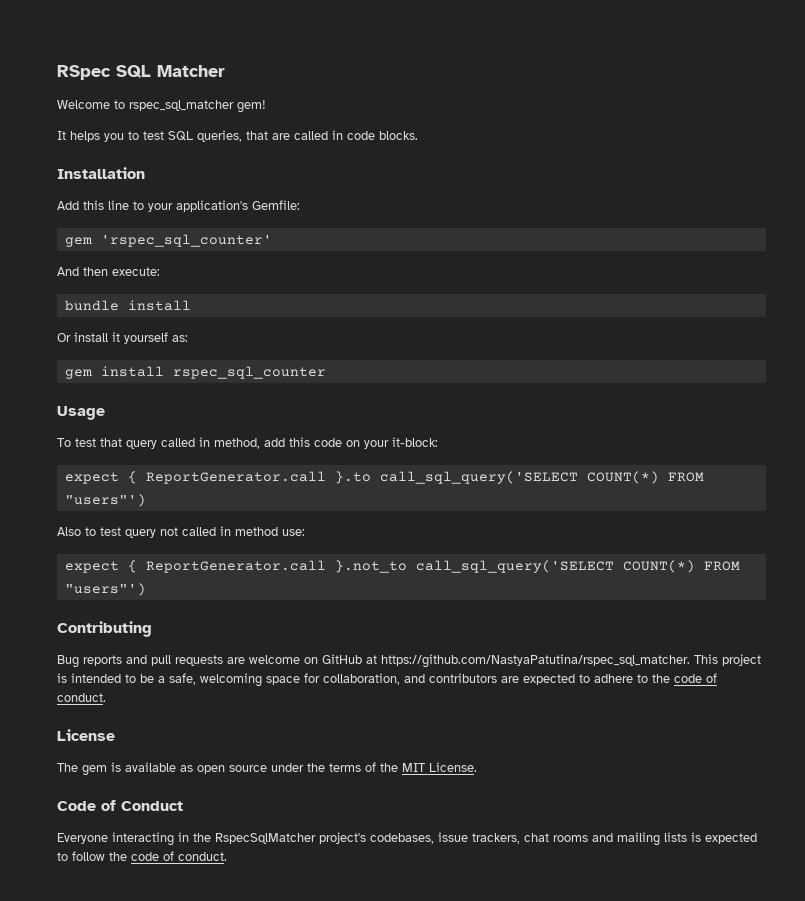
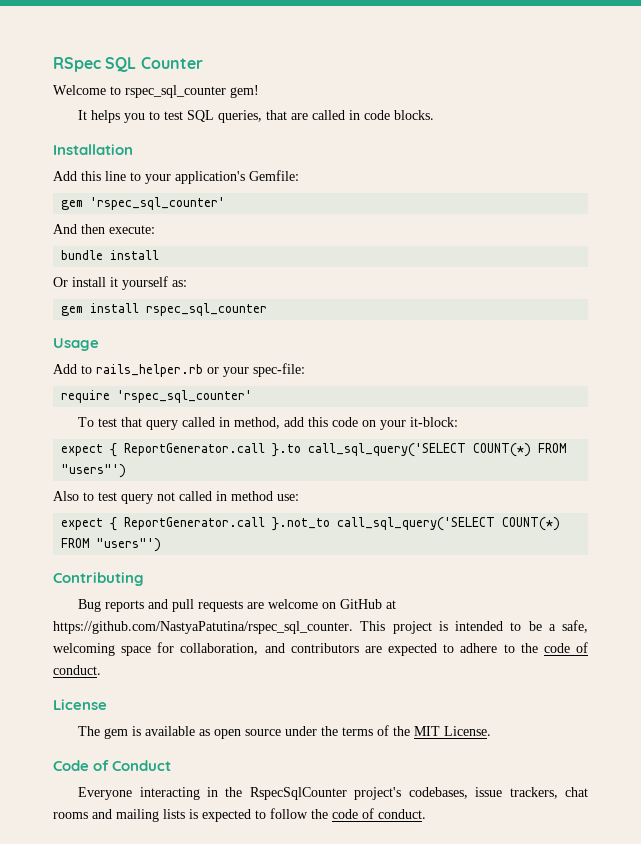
- RSpec SQL Matcher
+ RSpec SQL Counter
- Welcome to rspec_sql_matcher gem!
+ Welcome to rspec_sql_counter gem!
+ Add to rails_helper.rb or your spec-file:
+ require 'rspec_sql_counter'
- Bug reports and pull requests are welcome on GitHub at https://github.com/NastyaPatutina/rspec_sql_matcher. This project is intended to be a safe, welcoming space for collaboration, and contributors are expected to adhere to the code of conduct.
+ Bug reports and pull requests are welcome on GitHub at https://github.com/NastyaPatutina/rspec_sql_counter. This project is intended to be a safe, welcoming space for collaboration, and contributors are expected to adhere to the code of conduct.
- Everyone interacting in the RspecSqlMatcher project's codebases, issue trackers, chat rooms and mailing lists is expected to follow the code of conduct.
+ Everyone interacting in the RspecSqlCounter project's codebases, issue trackers, chat rooms and mailing lists is expected to follow the code of conduct.

